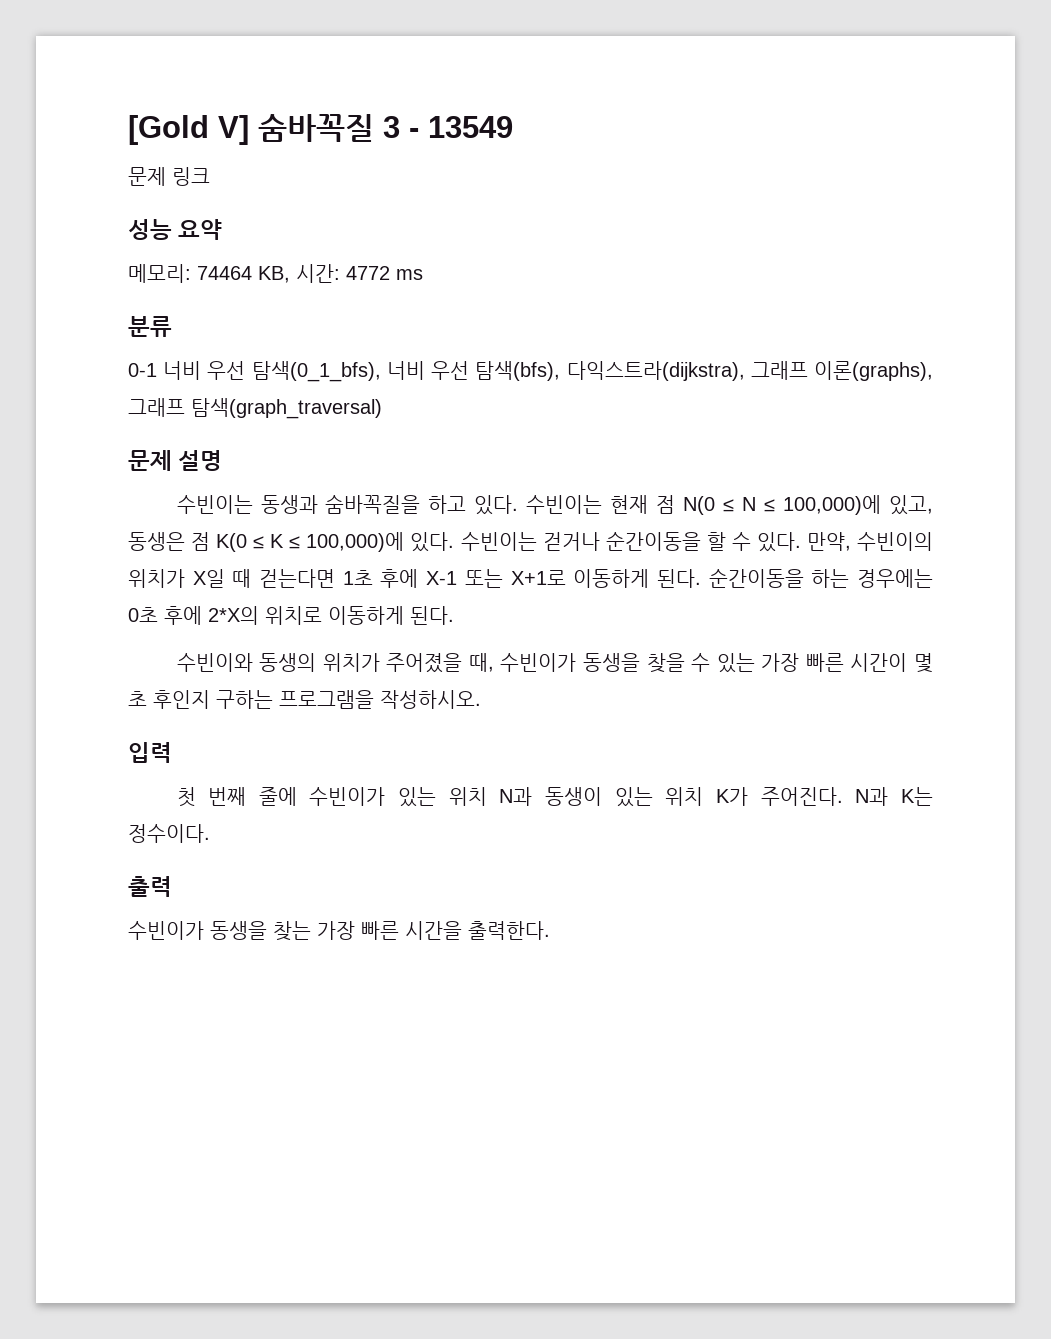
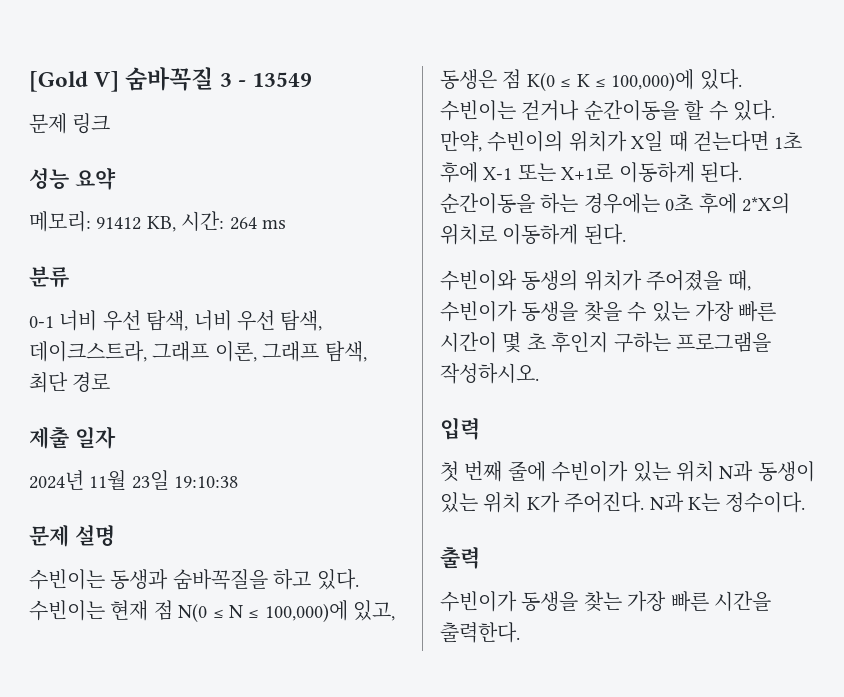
- 메모리: 74464 KB, 시간: 4772 ms
+ 메모리: 91412 KB, 시간: 264 ms
- 0-1 너비 우선 탐색(0_1_bfs), 너비 우선 탐색(bfs), 다익스트라(dijkstra), 그래프 이론(graphs), 그래프 탐색(graph_traversal)
+ 0-1 너비 우선 탐색, 너비 우선 탐색, 데이크스트라, 그래프 이론, 그래프 탐색, 최단 경로
+ 제출 일자
+ 2024년 11월 23일 19:10:38

